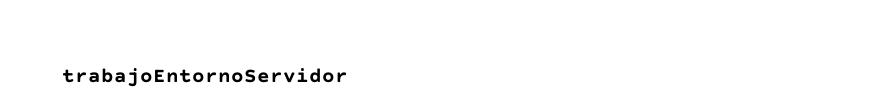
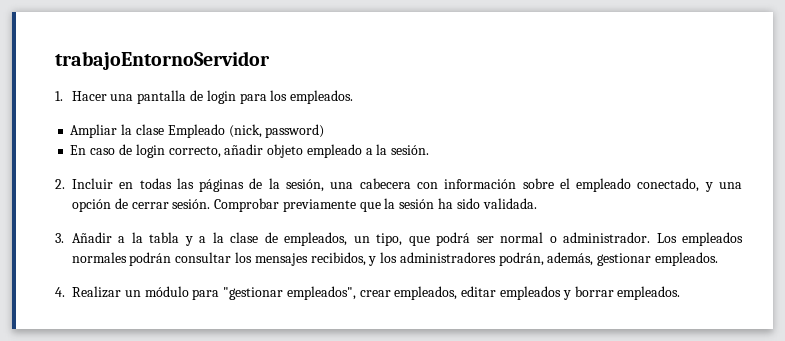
+ 1. Hacer una pantalla de login para los empleados.
+ Ampliar la clase Empleado (nick, password)
+ En caso de login correcto, añadir objeto empleado a la sesión.
+ 2. Incluir en todas las páginas de la sesión, una cabecera con información sobre el empleado conectado, y una opción de cerrar sesión. Comprobar previamente que la sesión ha sido validada.
+ 3. Añadir a la tabla y a la clase de empleados, un tipo, que podrá ser normal o administrador. Los empleados normales podrán consultar los mensajes recibidos, y los administradores podrán, además, gestionar empleados.
+ 4. Realizar un módulo para "gestionar empleados", crear empleados, editar empleados y borrar empleados.

